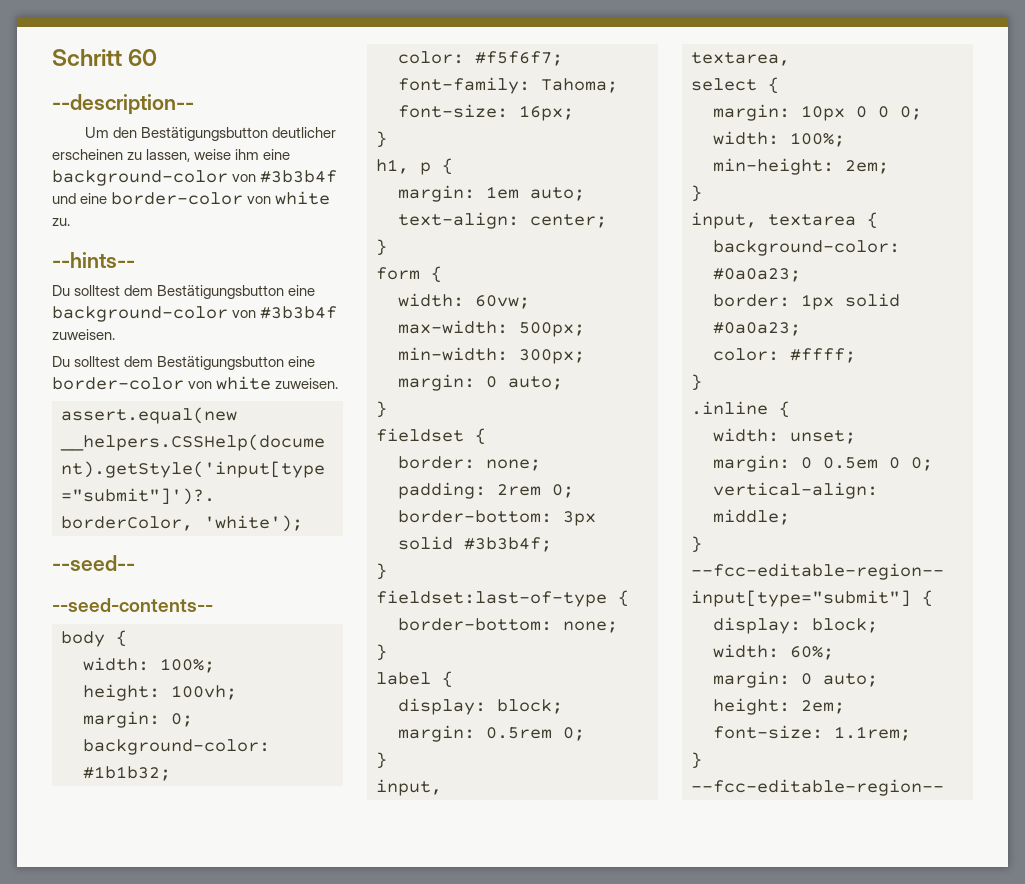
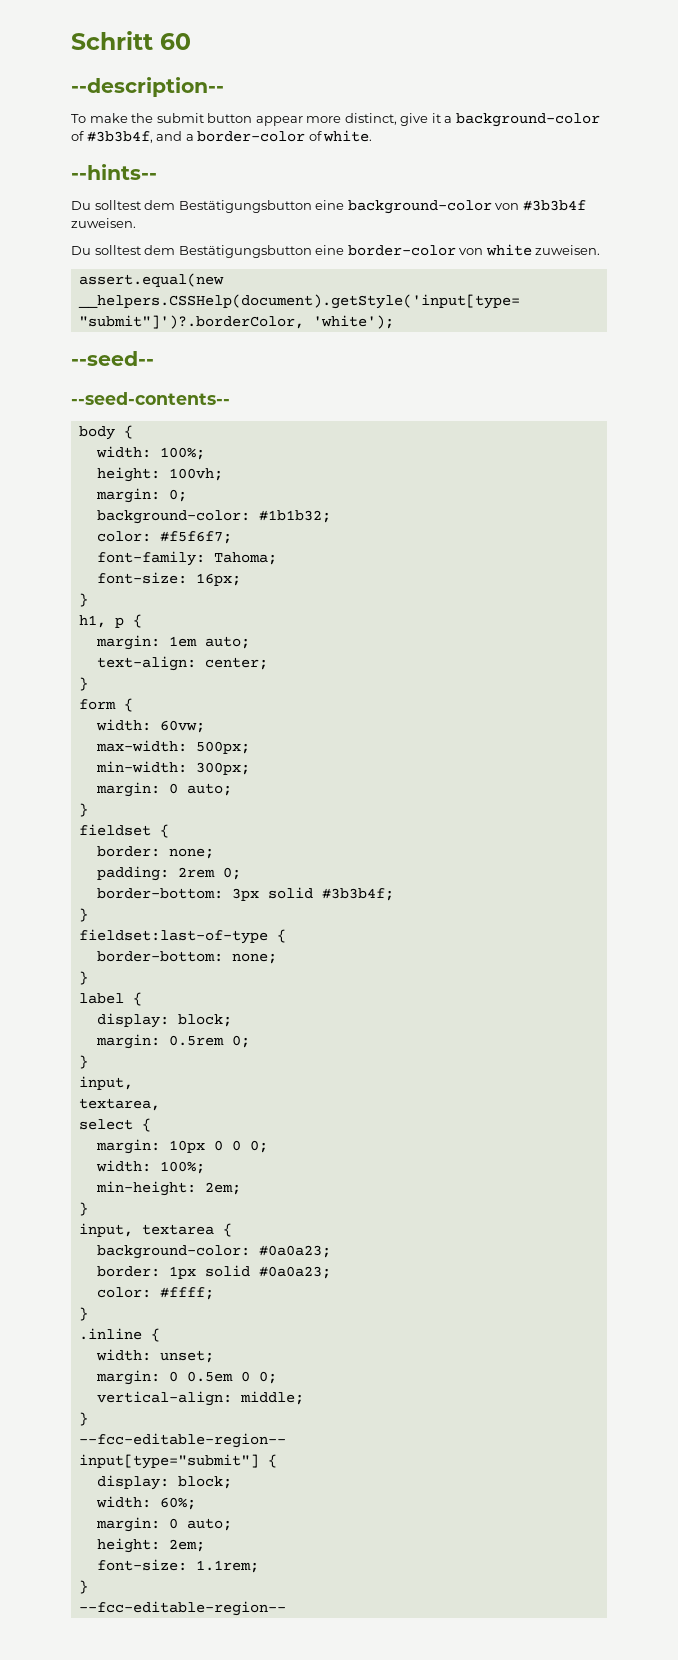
- Um den Bestätigungsbutton deutlicher erscheinen zu lassen, weise ihm eine background-color von #3b3b4f und eine border-color von white zu.
+ To make the submit button appear more distinct, give it a background-color of #3b3b4f, and a border-color of white.

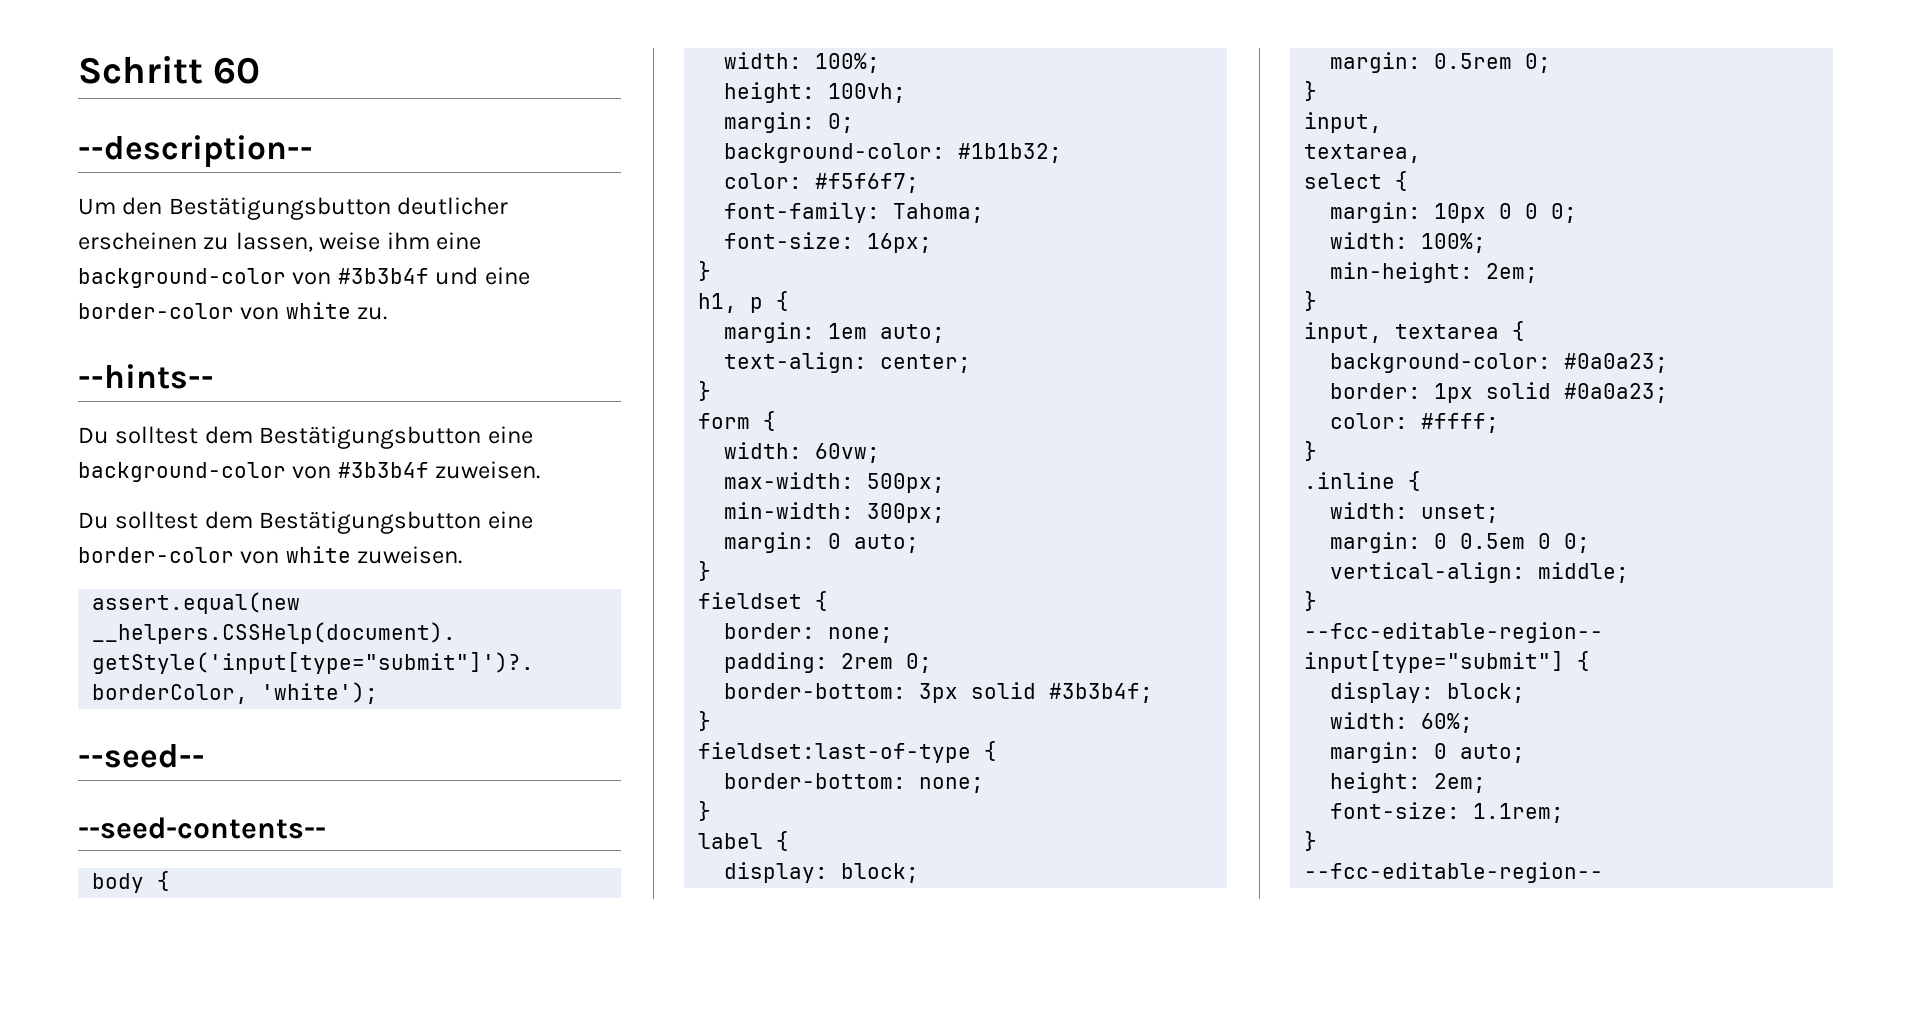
- To make the submit button appear more distinct, give it a background-color of #3b3b4f, and a border-color of white.
+ Um den Bestätigungsbutton deutlicher erscheinen zu lassen, weise ihm eine background-color von #3b3b4f und eine border-color von white zu.

